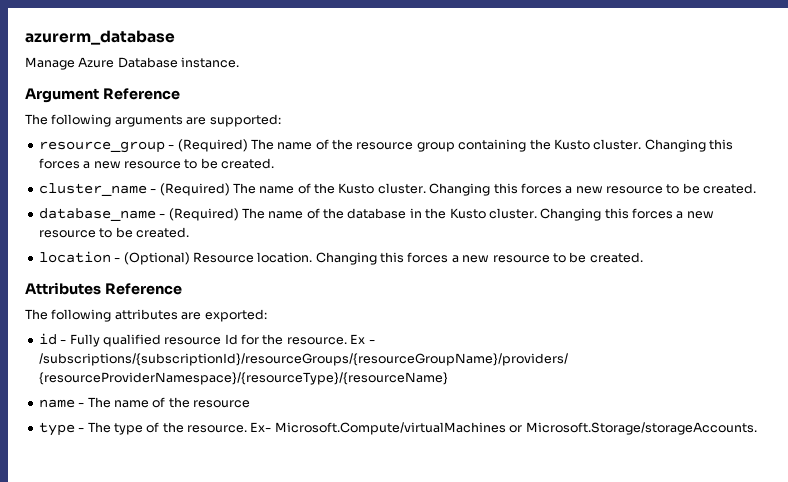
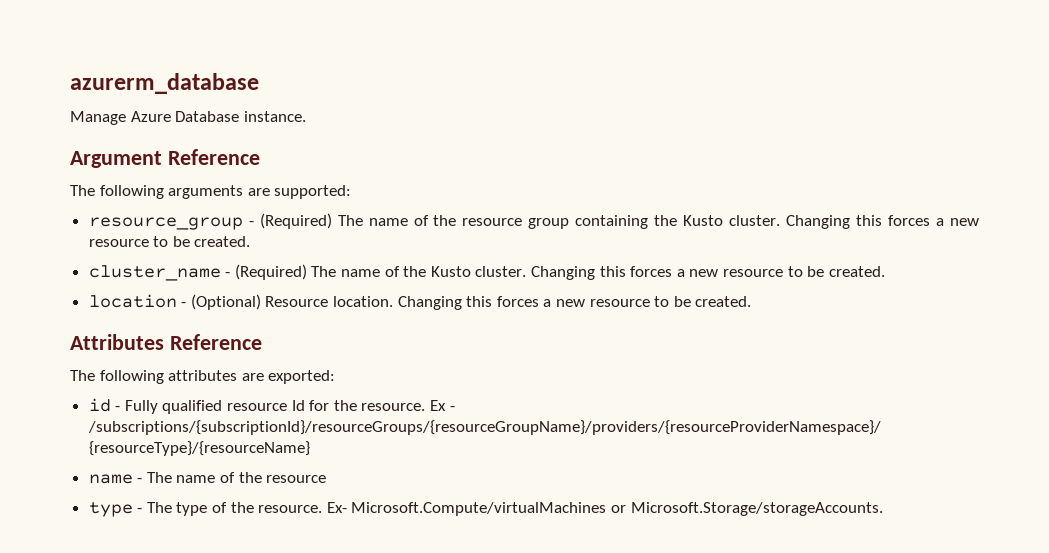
- database_name - (Required) The name of the database in the Kusto cluster. Changing this forces a new resource to be created.

